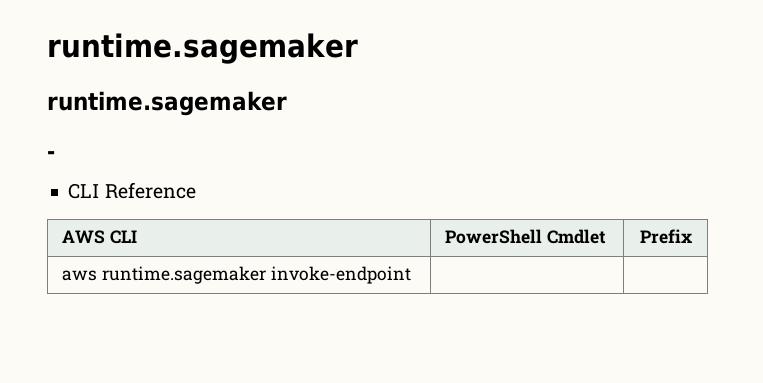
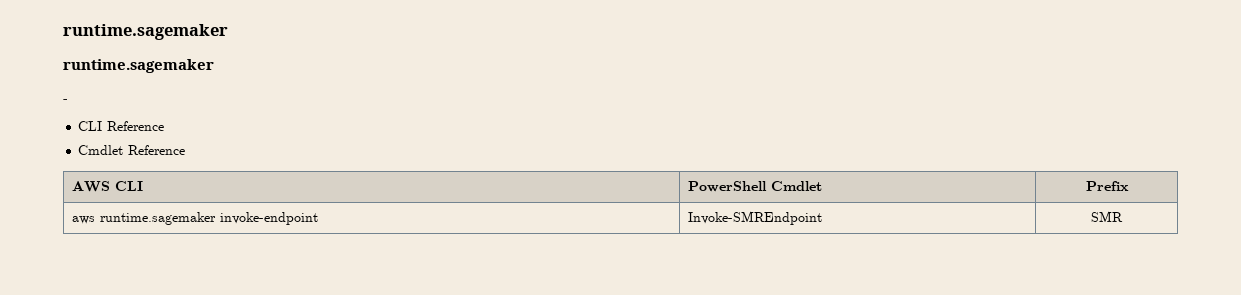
+ Cmdlet Reference
- aws runtime.sagemaker invoke-endpoint | |
+ aws runtime.sagemaker invoke-endpoint | Invoke-SMREndpoint | SMR

